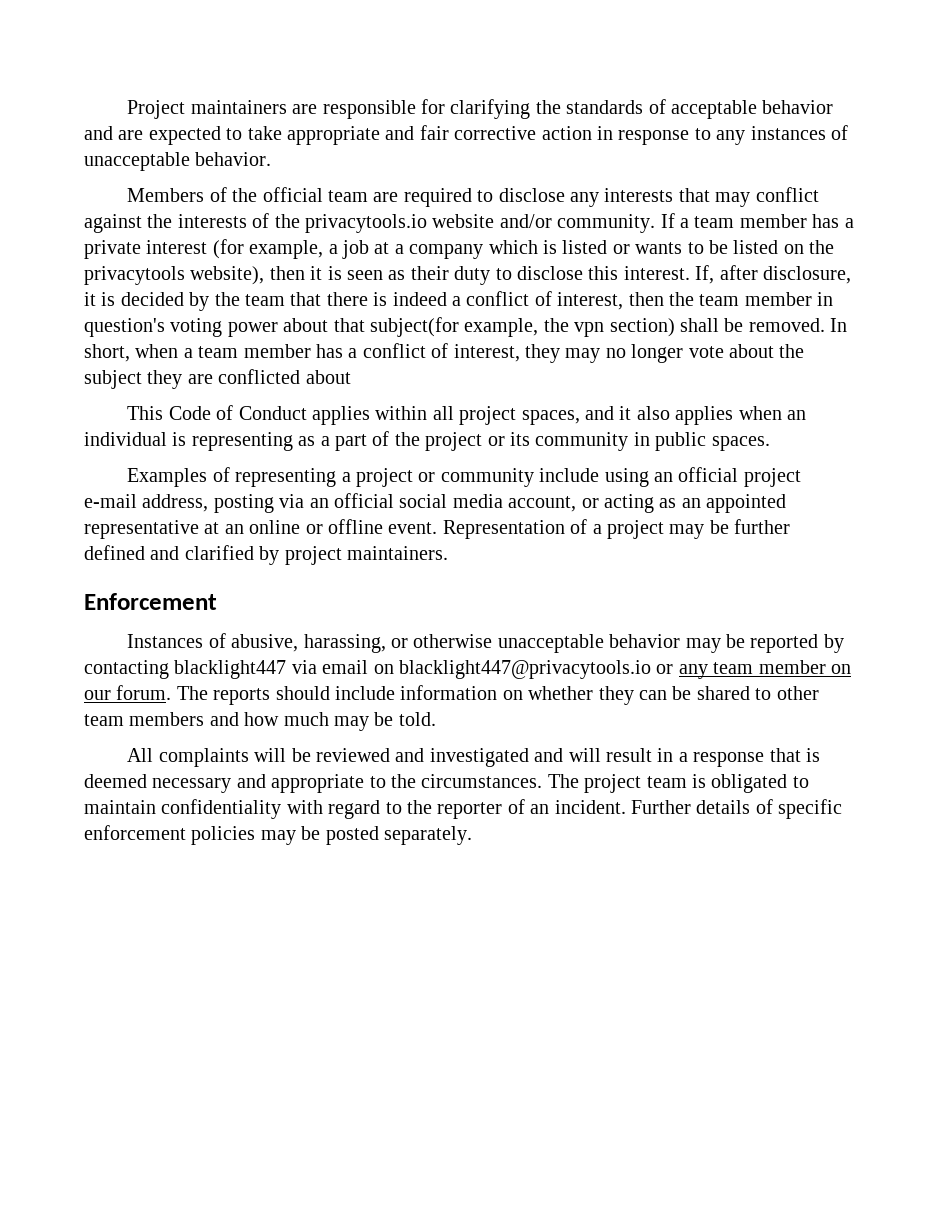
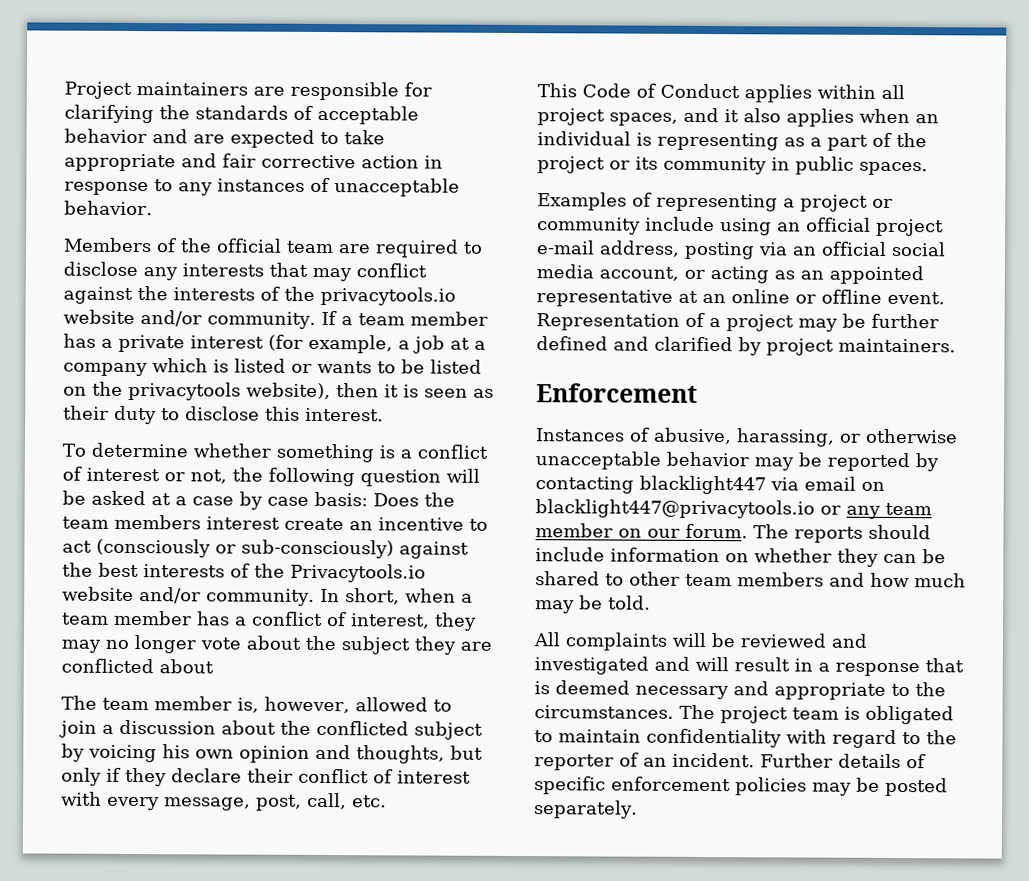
- If a team member has a private interest (for example, a job at a company which is listed or wants to be listed on the privacytools website), then it is seen as their duty to disclose this interest. If, after disclosure, it is decided by the team that there is indeed a conflict of interest, then the team member in question's voting power about that subject(for example, the vpn section) shall be removed.
+ If a team member has a private interest (for example, a job at a company which is listed or wants to be listed on the privacytools website), then it is seen as their duty to disclose this interest.
+ To determine whether something is a conflict of interest or not, the following question will be asked at a case by case basis: Does the team members interest create an incentive to act (consciously or sub-consciously) against the best interests of the Privacytools.io website and/or community.
+ The team member is, however, allowed to join a discussion about the conflicted subject by voicing his own opinion and thoughts, but only if they declare their conflict of interest with every message, post, call, etc.

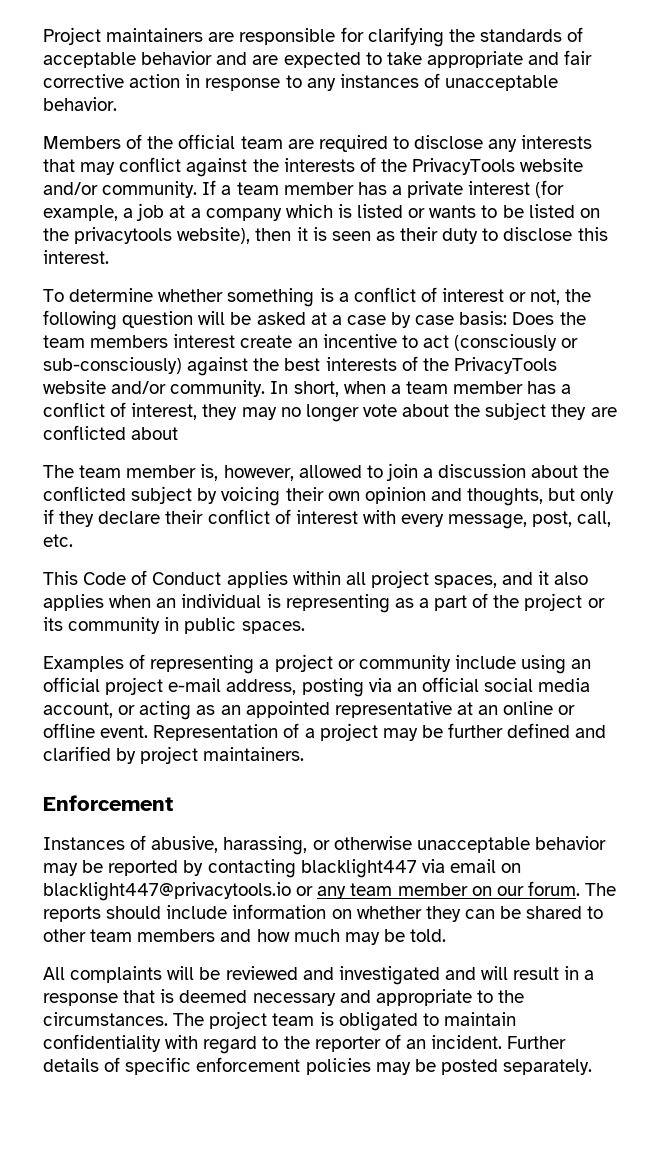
- Members of the official team are required to disclose any interests that may conflict against the interests of the privacytools.io website and/or community.
+ Members of the official team are required to disclose any interests that may conflict against the interests of the PrivacyTools website and/or community.
- To determine whether something is a conflict of interest or not, the following question will be asked at a case by case basis: Does the team members interest create an incentive to act (consciously or sub-consciously) against the best interests of the Privacytools.io website and/or community.
+ To determine whether something is a conflict of interest or not, the following question will be asked at a case by case basis: Does the team members interest create an incentive to act (consciously or sub-consciously) against the best interests of the PrivacyTools website and/or community.
- The team member is, however, allowed to join a discussion about the conflicted subject by voicing his own opinion and thoughts, but only if they declare their conflict of interest with every message, post, call, etc.
+ The team member is, however, allowed to join a discussion about the conflicted subject by voicing their own opinion and thoughts, but only if they declare their conflict of interest with every message, post, call, etc.

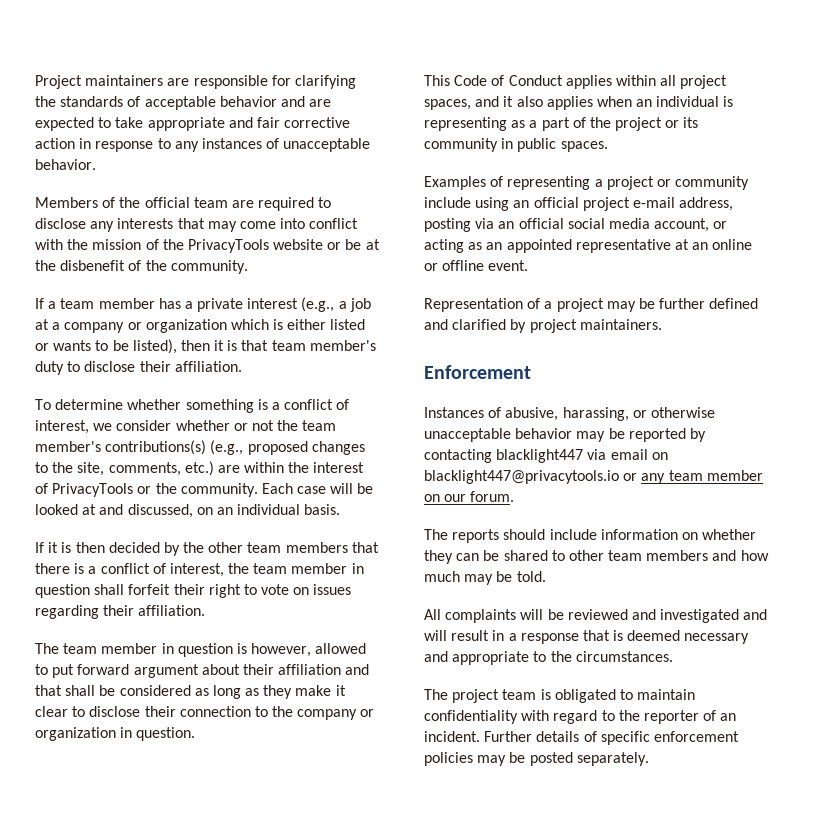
- Members of the official team are required to disclose any interests that may conflict against the interests of the PrivacyTools website and/or community. If a team member has a private interest (for example, a job at a company which is listed or wants to be listed on the privacytools website), then it is seen as their duty to disclose this interest.
+ Members of the official team are required to disclose any interests that may come into conflict with the mission of the PrivacyTools website or be at the disbenefit of the community.
+ If a team member has a private interest (e.g., a job at a company or organization which is either listed or wants to be listed), then it is that team member's duty to disclose their affiliation.
- To determine whether something is a conflict of interest or not, the following question will be asked at a case by case basis: Does the team members interest create an incentive to act (consciously or sub-consciously) against the best interests of the PrivacyTools website and/or community. In short, when a team member has a conflict of interest, they may no longer vote about the subject they are conflicted about
- The team member is, however, allowed to join a discussion about the conflicted subject by voicing their own opinion and thoughts, but only if they declare their conflict of interest with every message, post, call, etc.
+ To determine whether something is a conflict of interest, we consider whether or not the team member's contributions(s) (e.g., proposed changes to the site, comments, etc.) are within the interest of PrivacyTools or the community. Each case will be looked at and discussed, on an individual basis.
+ If it is then decided by the other team members that there is a conflict of interest, the team member in question shall forfeit their right to vote on issues regarding their affiliation.
+ The team member in question is however, allowed to put forward argument about their affiliation and that shall be considered as long as they make it clear to disclose their connection to the company or organization in question.
- Examples of representing a project or community include using an official project e-mail address, posting via an official social media account, or acting as an appointed representative at an online or offline event. Representation of a project may be further defined and clarified by project maintainers.
+ Examples of representing a project or community include using an official project e-mail address, posting via an official social media account, or acting as an appointed representative at an online or offline event.
+ Representation of a project may be further defined and clarified by project maintainers.
- Instances of abusive, harassing, or otherwise unacceptable behavior may be reported by contacting blacklight447 via email on blacklight447@privacytools.io or any team member on our forum. The reports should include information on whether they can be shared to other team members and how much may be told.
+ Instances of abusive, harassing, or otherwise unacceptable behavior may be reported by contacting blacklight447 via email on blacklight447@privacytools.io or any team member on our forum.
+ The reports should include information on whether they can be shared to other team members and how much may be told.
- All complaints will be reviewed and investigated and will result in a response that is deemed necessary and appropriate to the circumstances. The project team is obligated to maintain confidentiality with regard to the reporter of an incident.
+ All complaints will be reviewed and investigated and will result in a response that is deemed necessary and appropriate to the circumstances.
+ The project team is obligated to maintain confidentiality with regard to the reporter of an incident.

